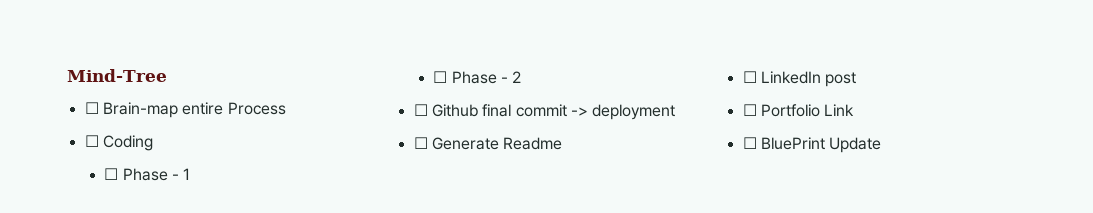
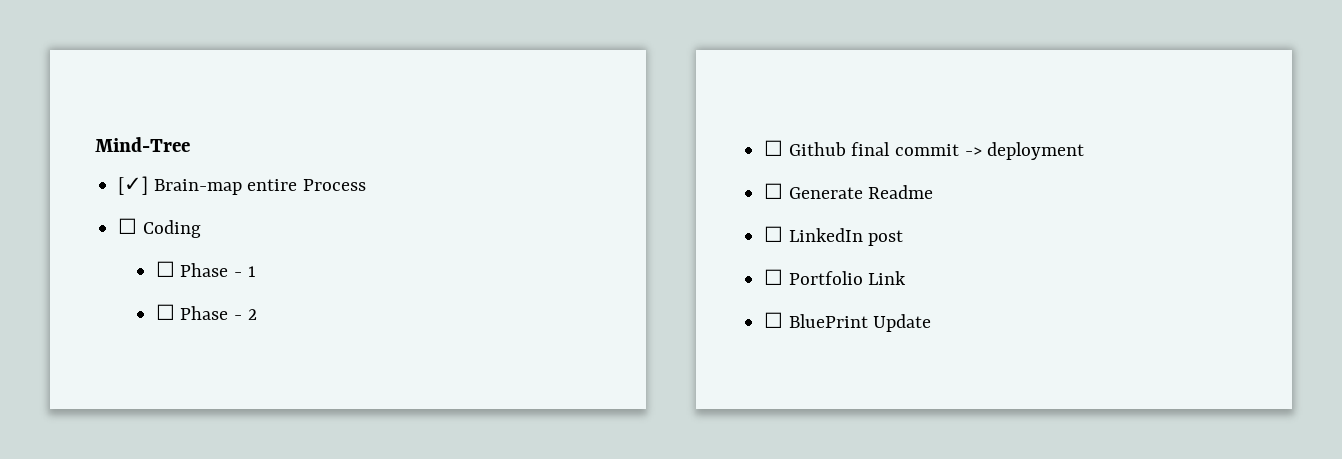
- ☐ Brain-map entire Process
+ [✓] Brain-map entire Process

